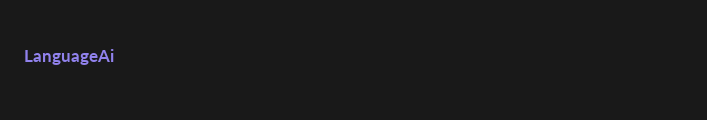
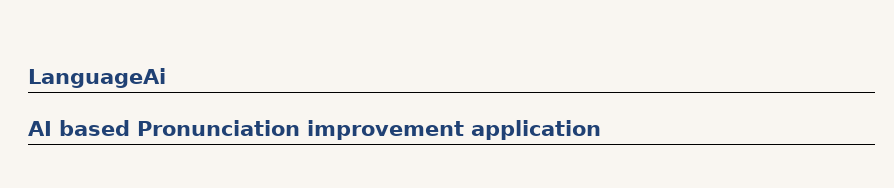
+ AI based Pronunciation improvement application

